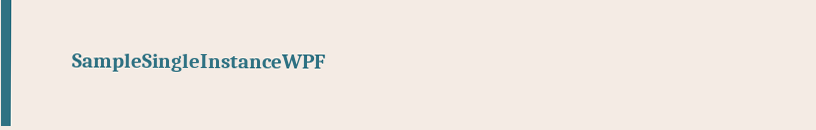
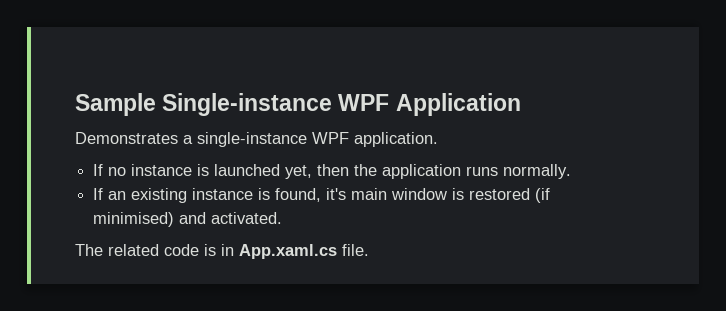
- SampleSingleInstanceWPF
+ Sample Single-instance WPF Application
+ Demonstrates a single-instance WPF application.
+ If no instance is launched yet, then the application runs normally.
+ If an existing instance is found, it's main window is restored (if minimised) and activated.
+ The related code is in App.xaml.cs file.

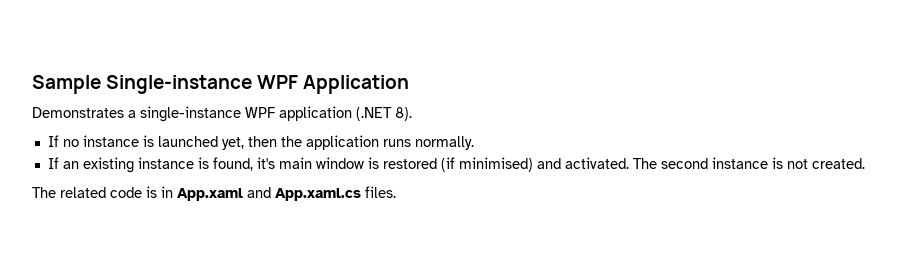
- Demonstrates a single-instance WPF application.
+ Demonstrates a single-instance WPF application (.NET 8).
+ The second instance is not created.
- The related code is in App.xaml.cs file.
+ The related code is in App.xaml and App.xaml.cs files.

